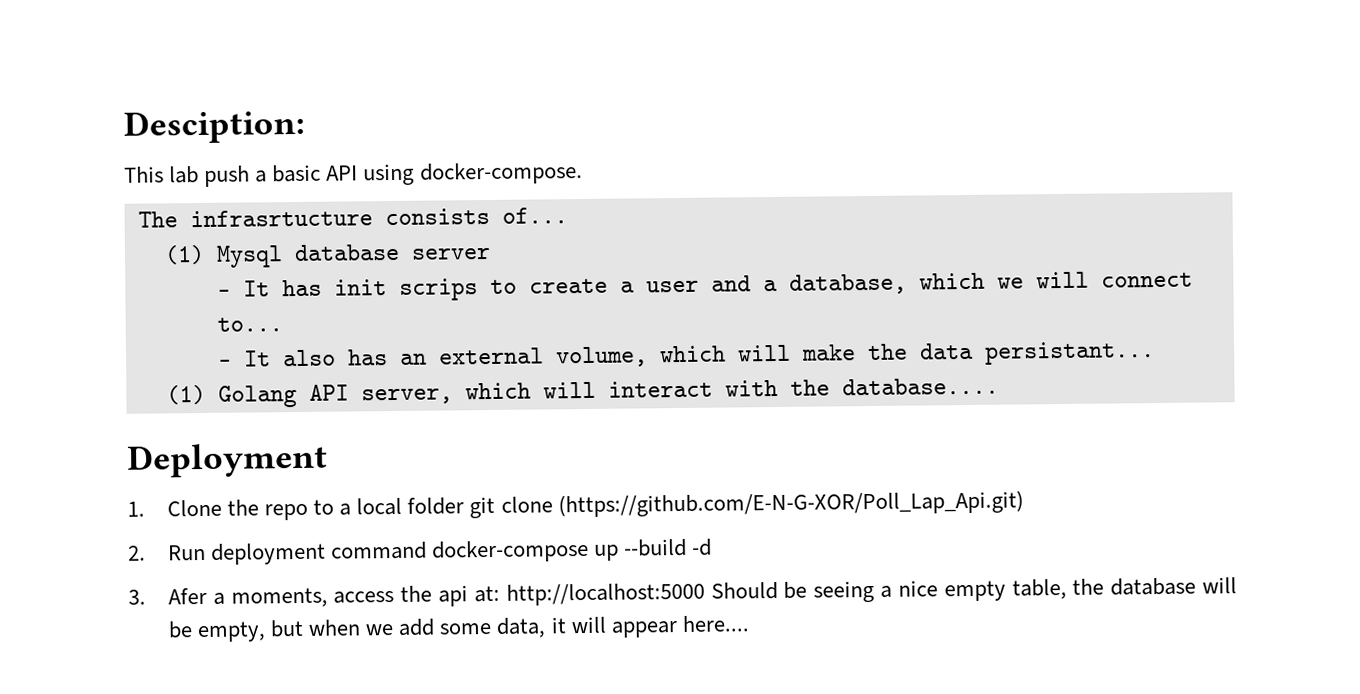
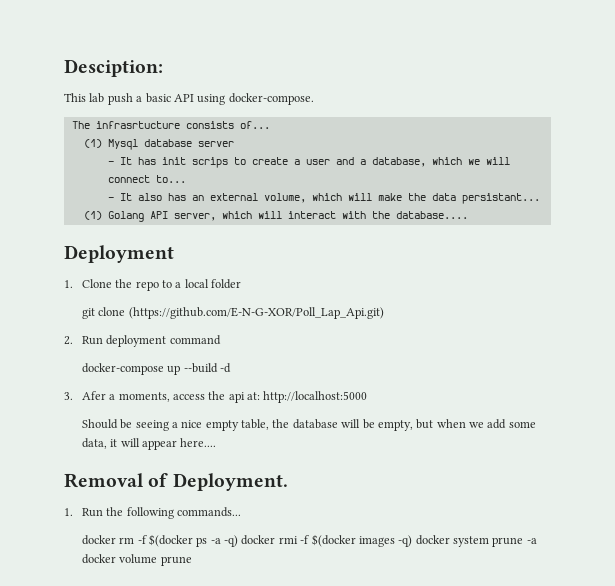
- 1. Clone the repo to a local folder git clone (https://github.com/E-N-G-XOR/Poll_Lap_Api.git)
+ 1. Clone the repo to a local folder
+ git clone (https://github.com/E-N-G-XOR/Poll_Lap_Api.git)
- 2. Run deployment command docker-compose up --build -d
+ 2. Run deployment command
+ docker-compose up --build -d
- 3. Afer a moments, access the api at: http://localhost:5000 Should be seeing a nice empty table, the database will be empty, but when we add some data, it will appear here....
+ 3. Afer a moments, access the api at: http://localhost:5000
+ Should be seeing a nice empty table, the database will be empty, but when we add some data, it will appear here....
+ Removal of Deployment.
+ 1. Run the following commands...
+ docker rm -f $(docker ps -a -q) docker rmi -f $(docker images -q) docker system prune -a docker volume prune

